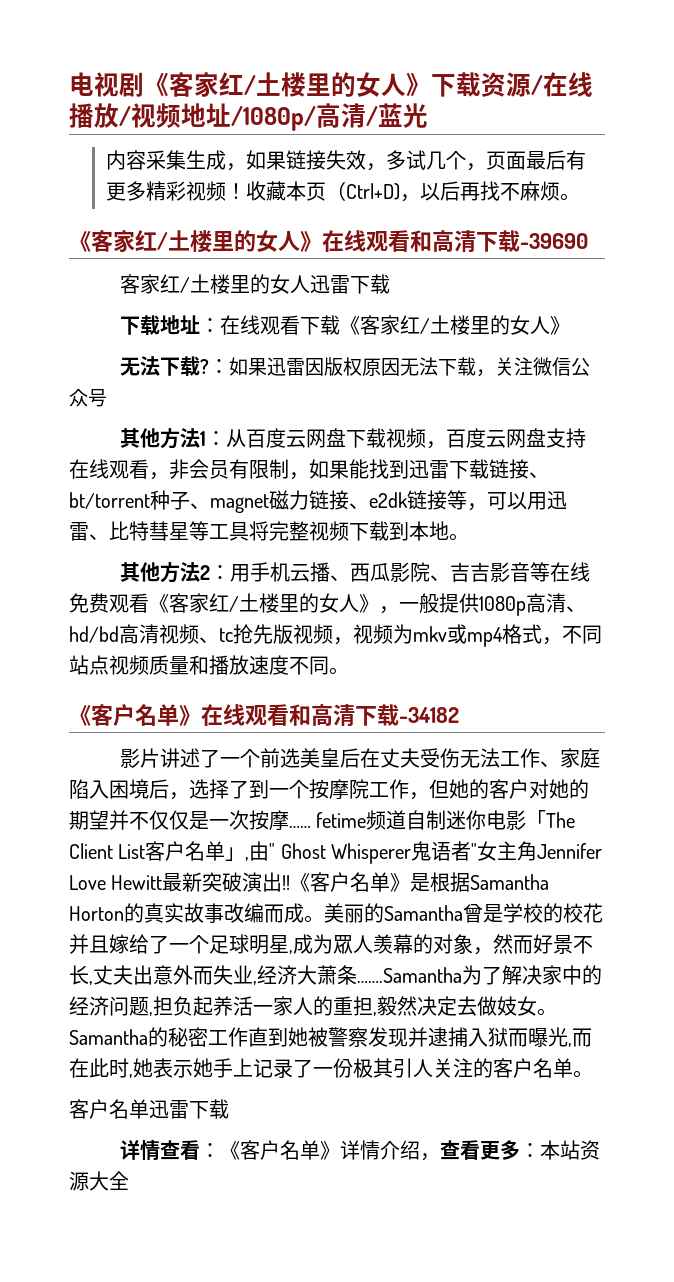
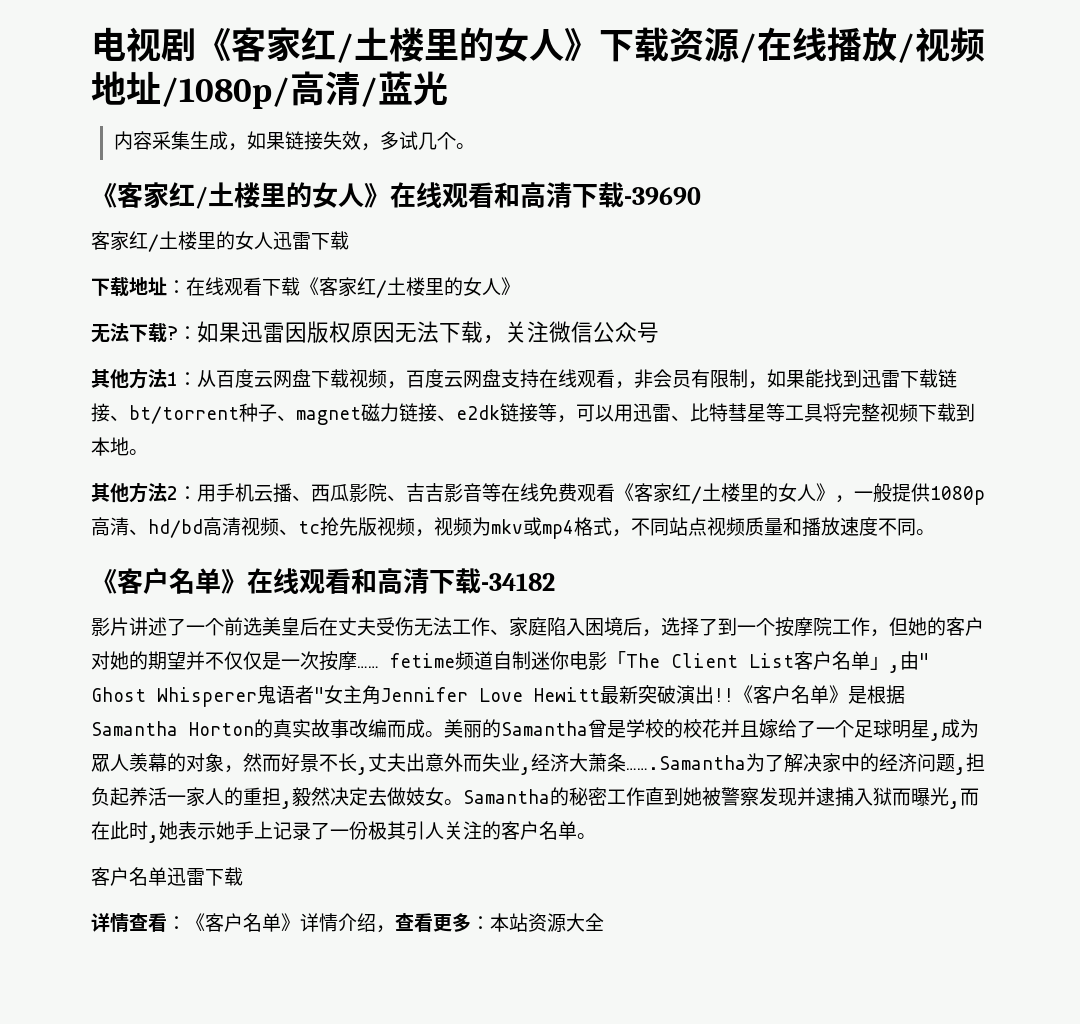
- 内容采集生成，如果链接失效，多试几个，页面最后有更多精彩视频！收藏本页（Ctrl+D)，以后再找不麻烦。
+ 内容采集生成，如果链接失效，多试几个。

